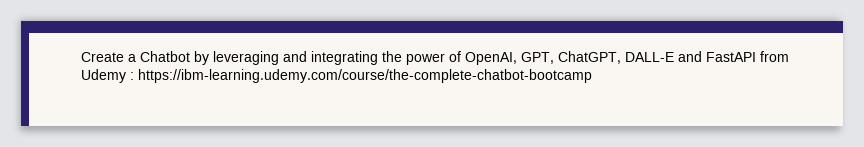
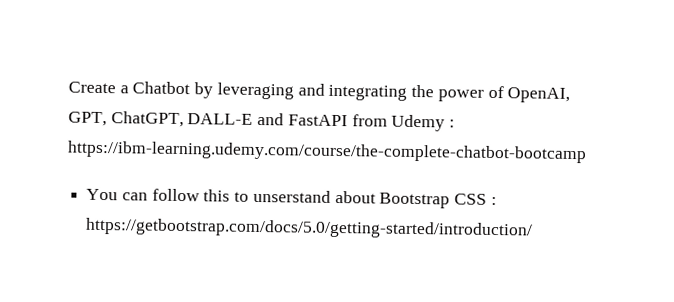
+ You can follow this to unserstand about Bootstrap CSS : https://getbootstrap.com/docs/5.0/getting-started/introduction/

